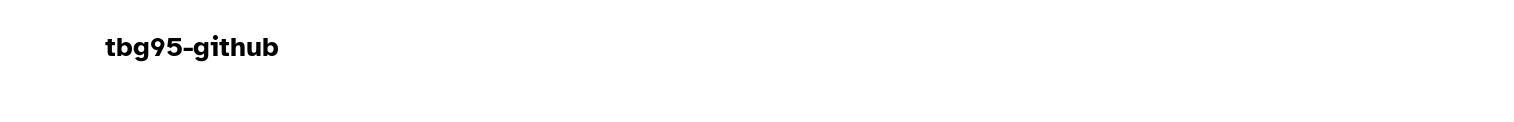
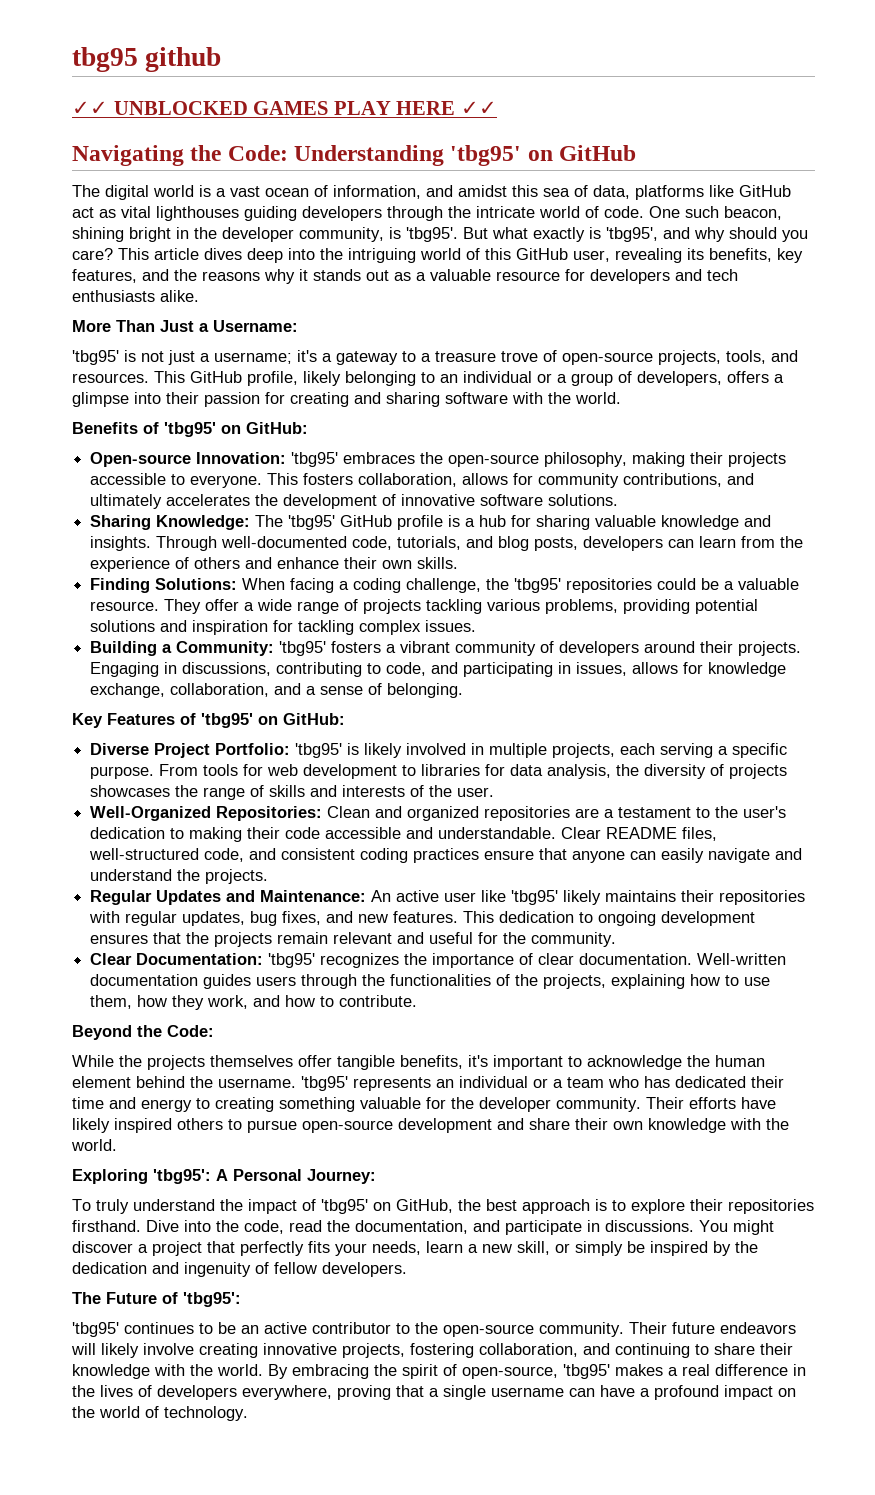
- tbg95-github
+ tbg95 github
+ ✓✓ UNBLOCKED GAMES PLAY HERE ✓✓
+ Navigating the Code: Understanding 'tbg95' on GitHub
+ The digital world is a vast ocean of information, and amidst this sea of data, platforms like GitHub act as vital lighthouses guiding developers through the intricate world of code. One such beacon, shining bright in the developer community, is 'tbg95'. But what exactly is 'tbg95', and why should you care? This article dives deep into the intriguing world of this GitHub user, revealing its benefits, key features, and the reasons why it stands out as a valuable resource for developers and tech enthusiasts alike.
+ More Than Just a Username:
+ 'tbg95' is not just a username; it's a gateway to a treasure trove of open-source projects, tools, and resources. This GitHub profile, likely belonging to an individual or a group of developers, offers a glimpse into their passion for creating and sharing software with the world.
+ Benefits of 'tbg95' on GitHub:
+ Open-source Innovation: 'tbg95' embraces the open-source philosophy, making their projects accessible to everyone. This fosters collaboration, allows for community contributions, and ultimately accelerates the development of innovative software solutions.
+ Sharing Knowledge: The 'tbg95' GitHub profile is a hub for sharing valuable knowledge and insights. Through well-documented code, tutorials, and blog posts, developers can learn from the experience of others and enhance their own skills.
+ Finding Solutions: When facing a coding challenge, the 'tbg95' repositories could be a valuable resource. They offer a wide range of projects tackling various problems, providing potential solutions and inspiration for tackling complex issues.
+ Building a Community: 'tbg95' fosters a vibrant community of developers around their projects. Engaging in discussions, contributing to code, and participating in issues, allows for knowledge exchange, collaboration, and a sense of belonging.
+ Key Features of 'tbg95' on GitHub:
+ Diverse Project Portfolio: 'tbg95' is likely involved in multiple projects, each serving a specific purpose. From tools for web development to libraries for data analysis, the diversity of projects showcases the range of skills and interests of the user.
+ Well-Organized Repositories: Clean and organized repositories are a testament to the user's dedication to making their code accessible and understandable. Clear README files, well-structured code, and consistent coding practices ensure that anyone can easily navigate and understand the projects.
+ Regular Updates and Maintenance: An active user like 'tbg95' likely maintains their repositories with regular updates, bug fixes, and new features. This dedication to ongoing development ensures that the projects remain relevant and useful for the community.
+ Clear Documentation: 'tbg95' recognizes the importance of clear documentation. Well-written documentation guides users through the functionalities of the projects, explaining how to use them, how they work, and how to contribute.
+ Beyond the Code:
+ While the projects themselves offer tangible benefits, it's important to acknowledge the human element behind the username. 'tbg95' represents an individual or a team who has dedicated their time and energy to creating something valuable for the developer community. Their efforts have likely inspired others to pursue open-source development and share their own knowledge with the world.
+ Exploring 'tbg95': A Personal Journey:
+ To truly understand the impact of 'tbg95' on GitHub, the best approach is to explore their repositories firsthand. Dive into the code, read the documentation, and participate in discussions. You might discover a project that perfectly fits your needs, learn a new skill, or simply be inspired by the dedication and ingenuity of fellow developers.
+ The Future of 'tbg95':
+ 'tbg95' continues to be an active contributor to the open-source community. Their future endeavors will likely involve creating innovative projects, fostering collaboration, and continuing to share their knowledge with the world. By embracing the spirit of open-source, 'tbg95' makes a real difference in the lives of developers everywhere, proving that a single username can have a profound impact on the world of technology.

